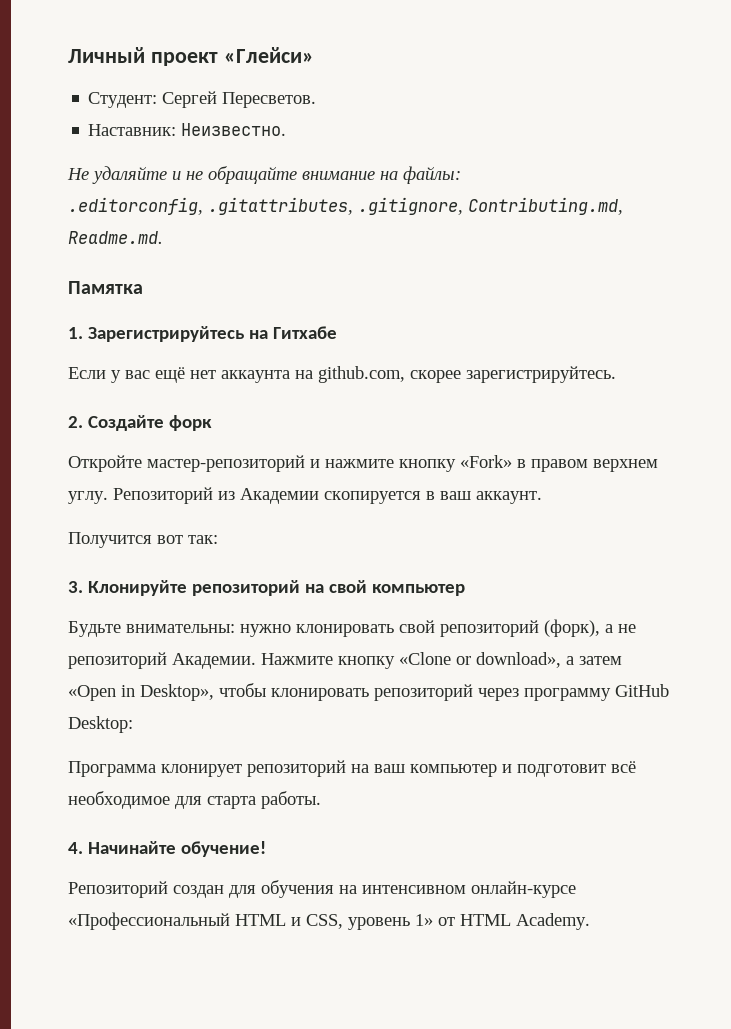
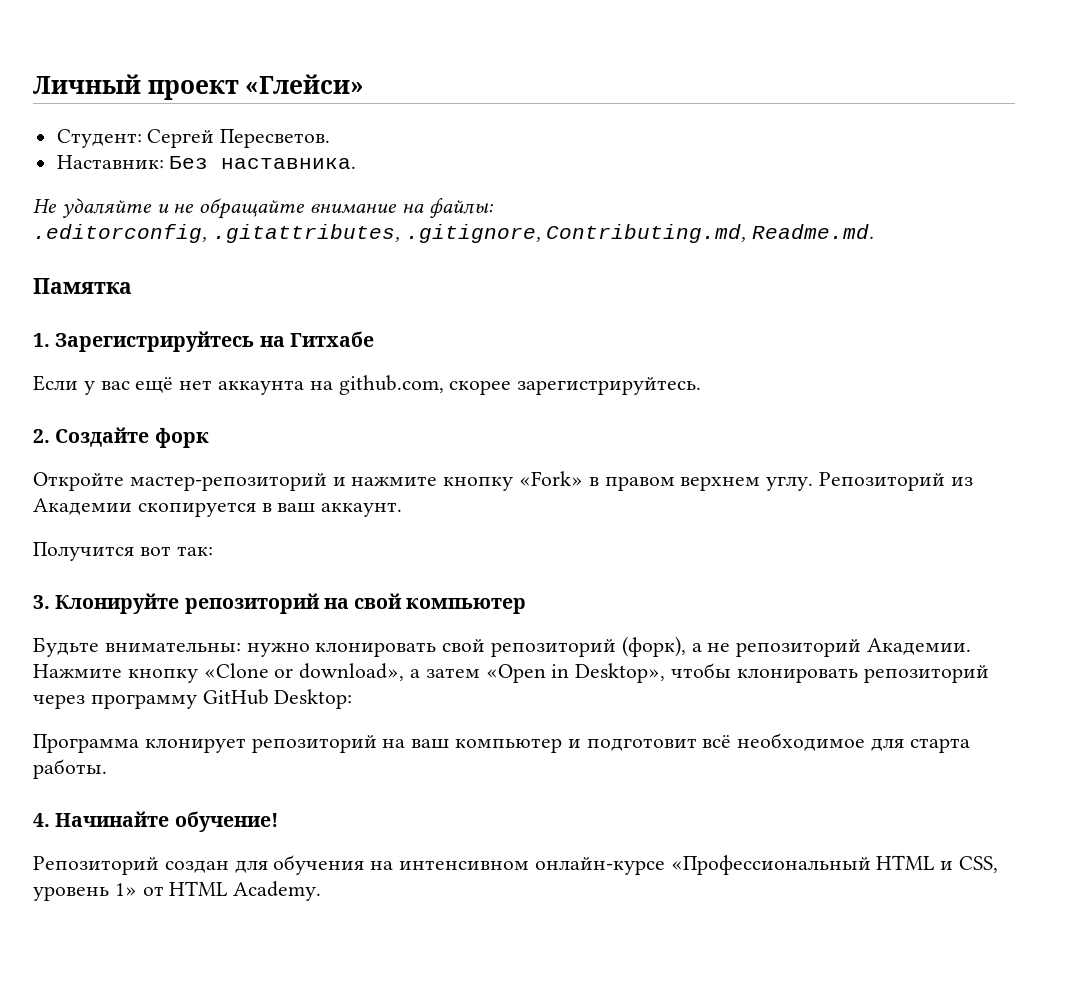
- Наставник: Неизвестно.
+ Наставник: Без наставника.

